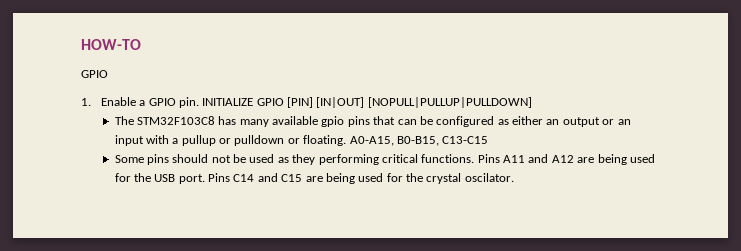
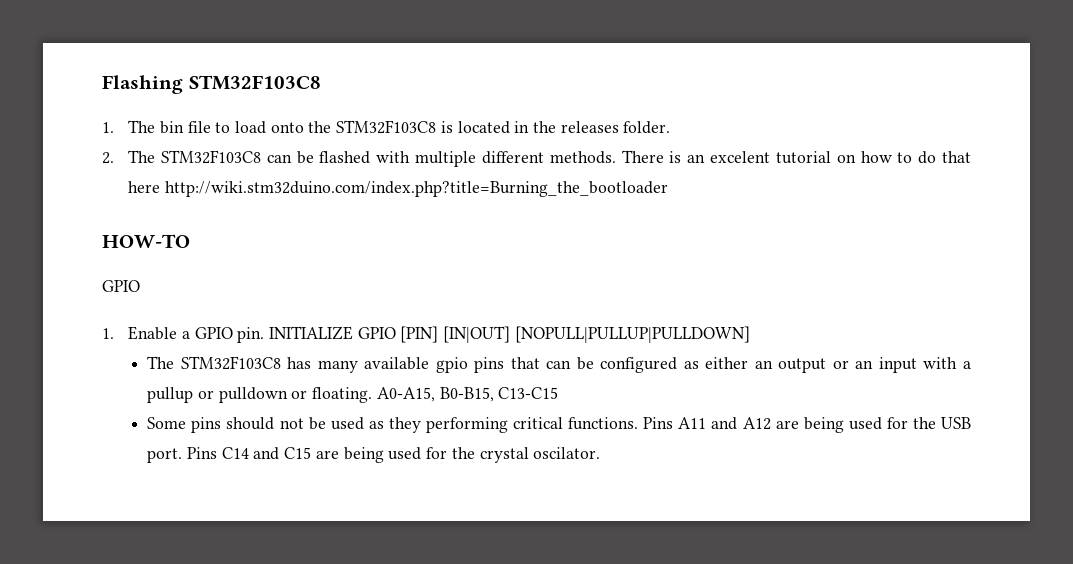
+ Flashing STM32F103C8
+ 1. The bin file to load onto the STM32F103C8 is located in the releases folder.
+ 2. The STM32F103C8 can be flashed with multiple different methods. There is an excelent tutorial on how to do that here http://wiki.stm32duino.com/index.php?title=Burning_the_bootloader

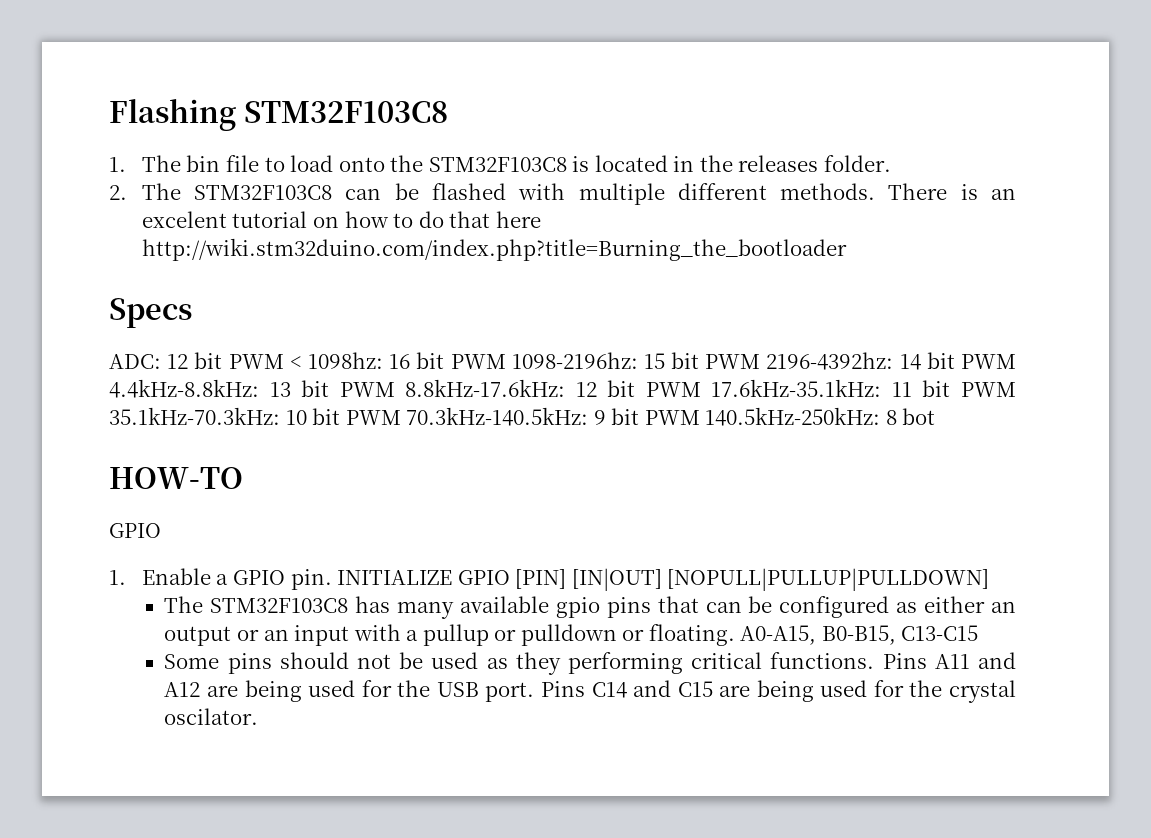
+ Specs
+ ADC: 12 bit PWM < 1098hz: 16 bit PWM 1098-2196hz: 15 bit PWM 2196-4392hz: 14 bit PWM 4.4kHz-8.8kHz: 13 bit PWM 8.8kHz-17.6kHz: 12 bit PWM 17.6kHz-35.1kHz: 11 bit PWM 35.1kHz-70.3kHz: 10 bit PWM 70.3kHz-140.5kHz: 9 bit PWM 140.5kHz-250kHz: 8 bot

